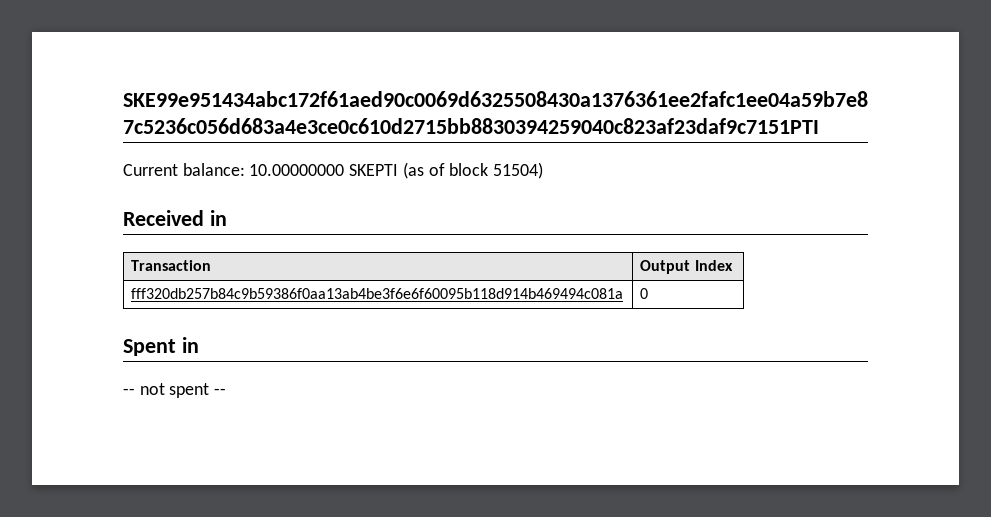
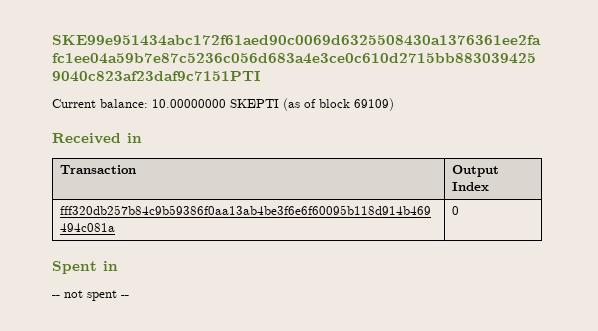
- Current balance: 10.00000000 SKEPTI (as of block 51504)
+ Current balance: 10.00000000 SKEPTI (as of block 69109)

